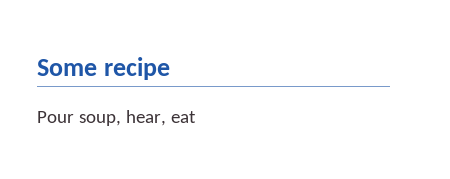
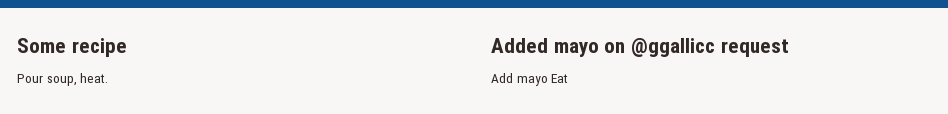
- Pour soup, hear, eat
+ Pour soup, heat.
+ Added mayo on @ggallicc request
+ Add mayo Eat

